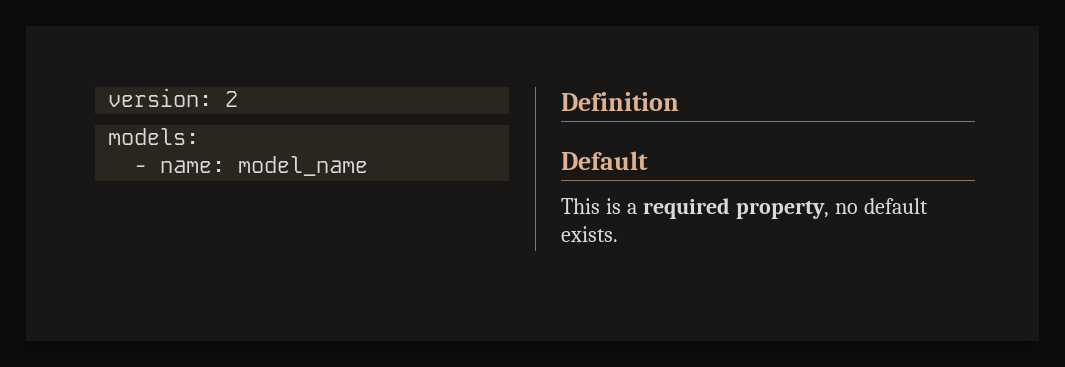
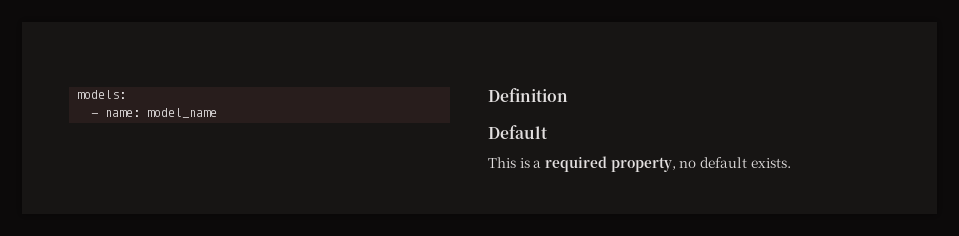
- version: 2

